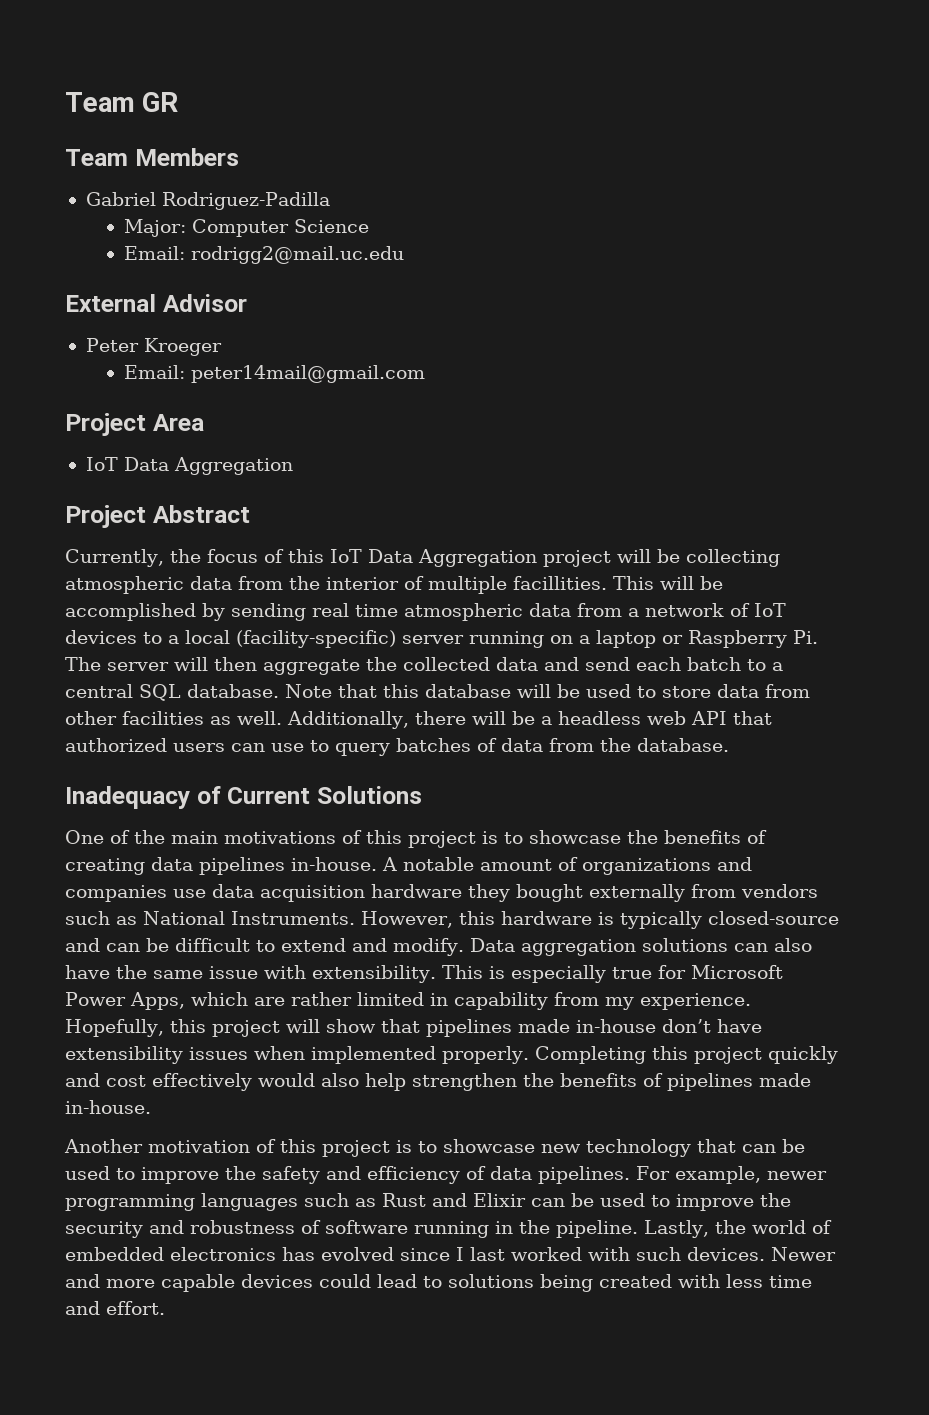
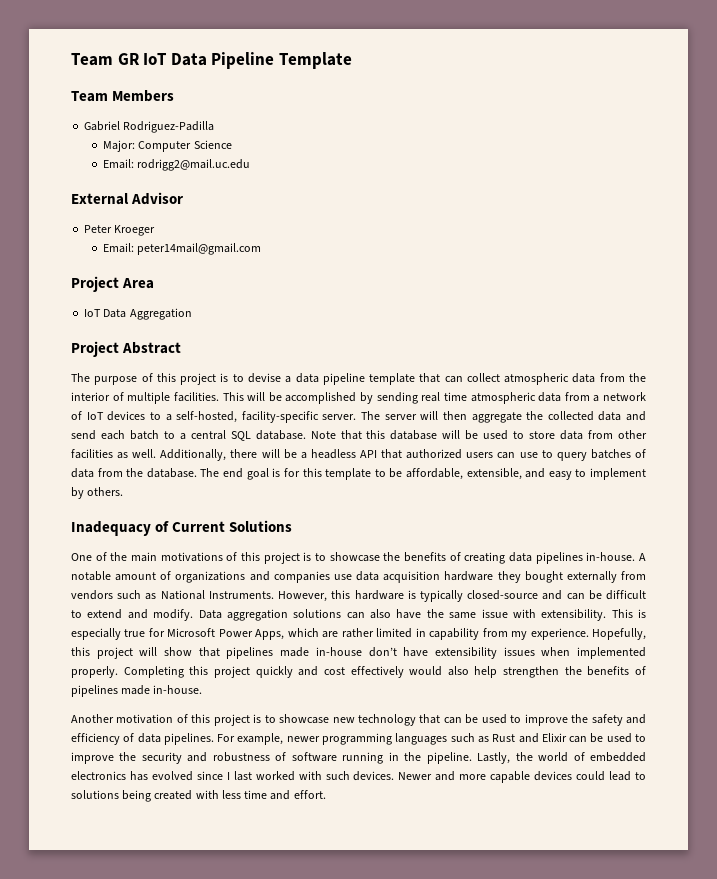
- Team GR
+ Team GR IoT Data Pipeline Template
- Currently, the focus of this IoT Data Aggregation project will be collecting atmospheric data from the interior of multiple facillities.
+ The purpose of this project is to devise a data pipeline template that can collect atmospheric data from the interior of multiple facilities.
- This will be accomplished by sending real time atmospheric data from a network of IoT devices to a local (facility-specific) server running on a laptop or Raspberry Pi. The server will then aggregate the collected data and send each batch to a central SQL database.
+ This will be accomplished by sending real time atmospheric data from a network of IoT devices to a self-hosted, facility-specific server. The server will then aggregate the collected data and send each batch to a central SQL database.
- Additionally, there will be a headless web API that authorized users can use to query batches of data from the database.
+ Additionally, there will be a headless API that authorized users can use to query batches of data from the database. The end goal is for this template to be affordable, extensible, and easy to implement by others.

